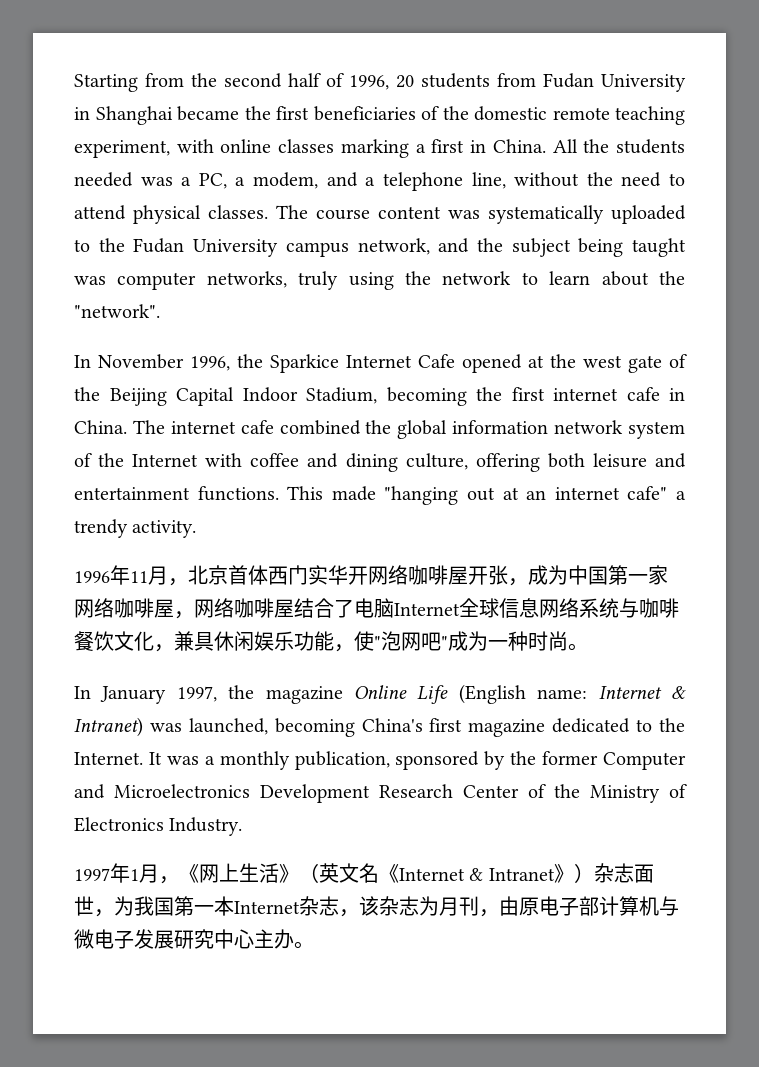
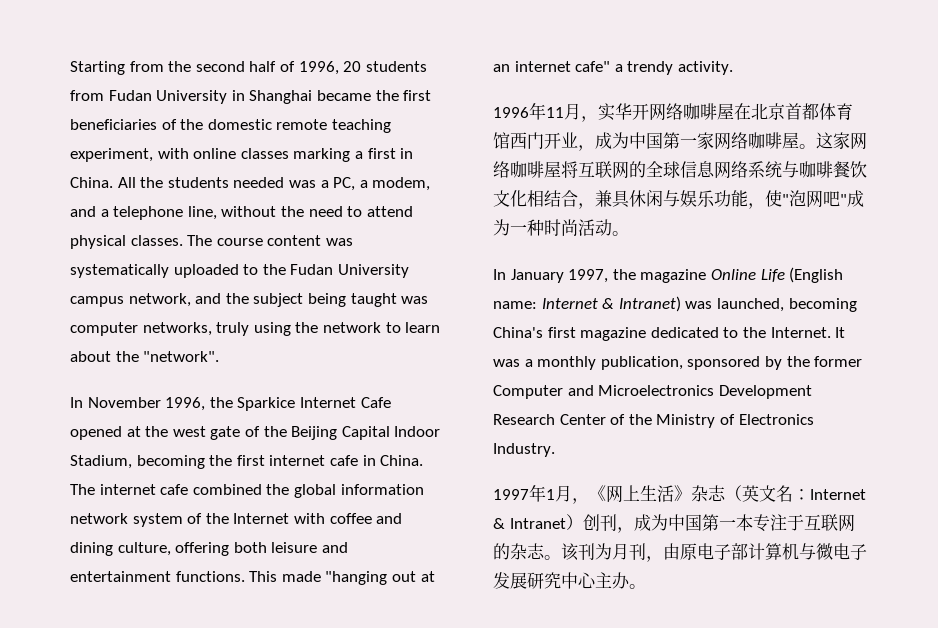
- 1996年11月，北京首体西门实华开网络咖啡屋开张，成为中国第一家网络咖啡屋，网络咖啡屋结合了电脑Internet全球信息网络系统与咖啡餐饮文化，兼具休闲娱乐功能，使"泡网吧"成为一种时尚。
+ 1996年11月，实华开网络咖啡屋在北京首都体育馆西门开业，成为中国第一家网络咖啡屋。这家网络咖啡屋将互联网的全球信息网络系统与咖啡餐饮文化相结合，兼具休闲与娱乐功能，使"泡网吧"成为一种时尚活动。
- 1997年1月，《网上生活》（英文名《Internet & Intranet》）杂志面世，为我国第一本Internet杂志，该杂志为月刊，由原电子部计算机与微电子发展研究中心主办。
+ 1997年1月，《网上生活》杂志（英文名：Internet & Intranet）创刊，成为中国第一本专注于互联网的杂志。该刊为月刊，由原电子部计算机与微电子发展研究中心主办。

